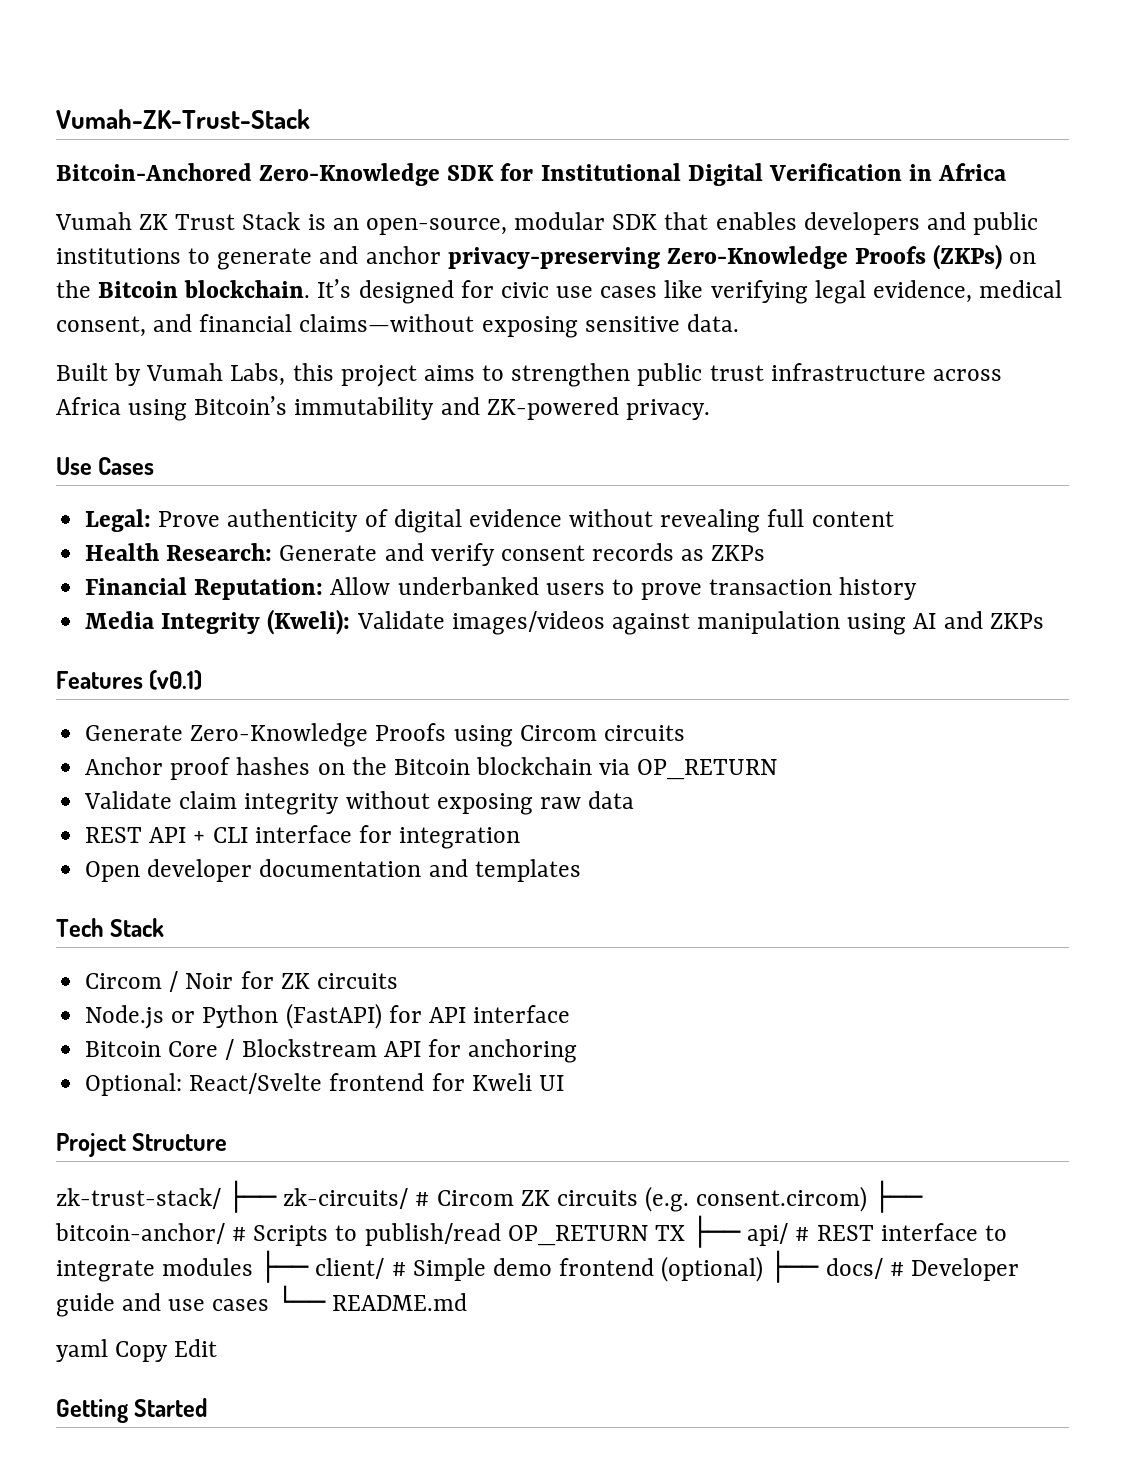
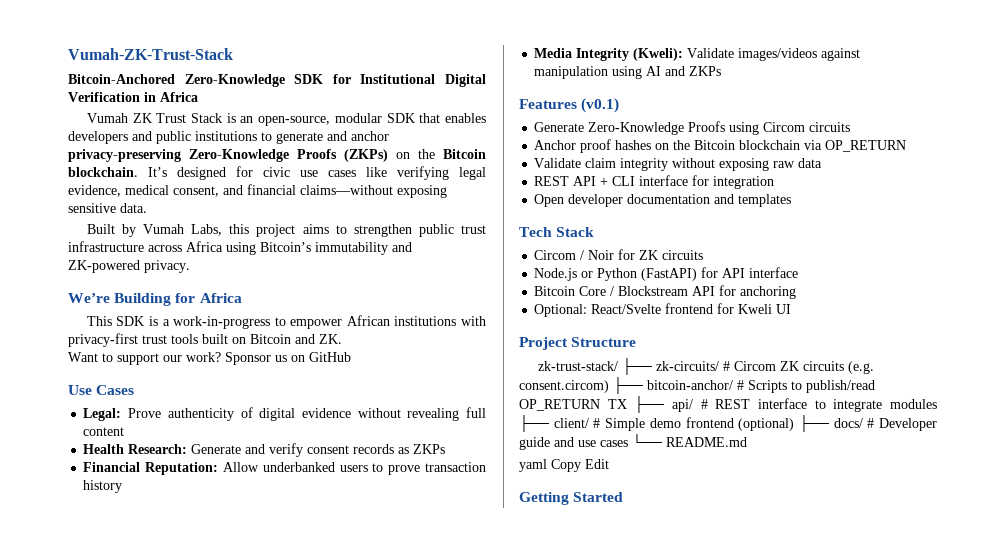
+ We’re Building for Africa
+ This SDK is a work-in-progress to empower African institutions with privacy-first trust tools built on Bitcoin and ZK.
+ Want to support our work? Sponsor us on GitHub

